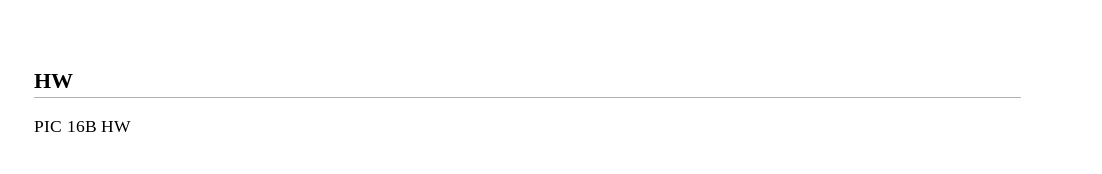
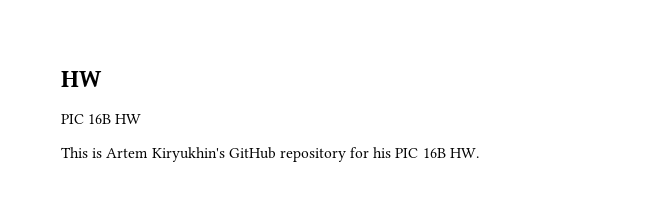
+ This is Artem Kiryukhin's GitHub repository for his PIC 16B HW.

